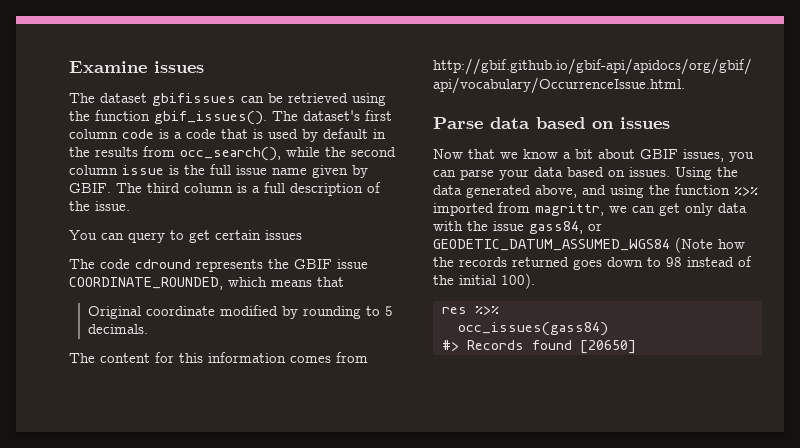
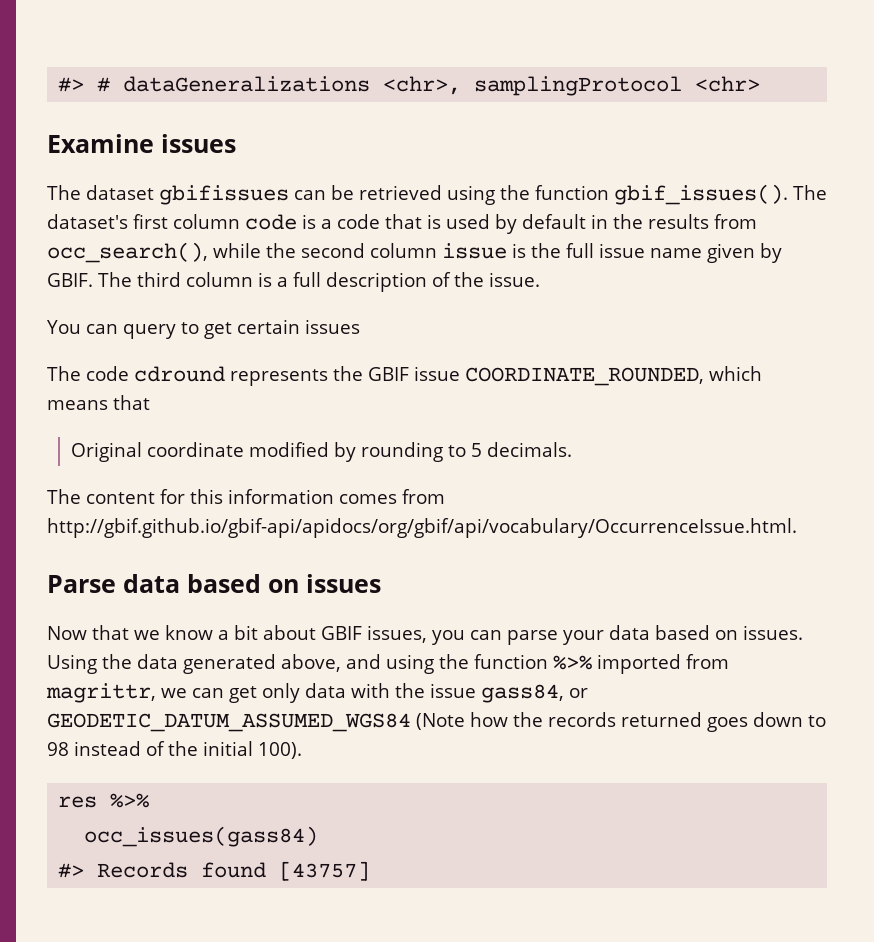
+ #> # dataGeneralizations <chr>, samplingProtocol <chr>
- #> Records found [20650]
+ #> Records found [43757]

